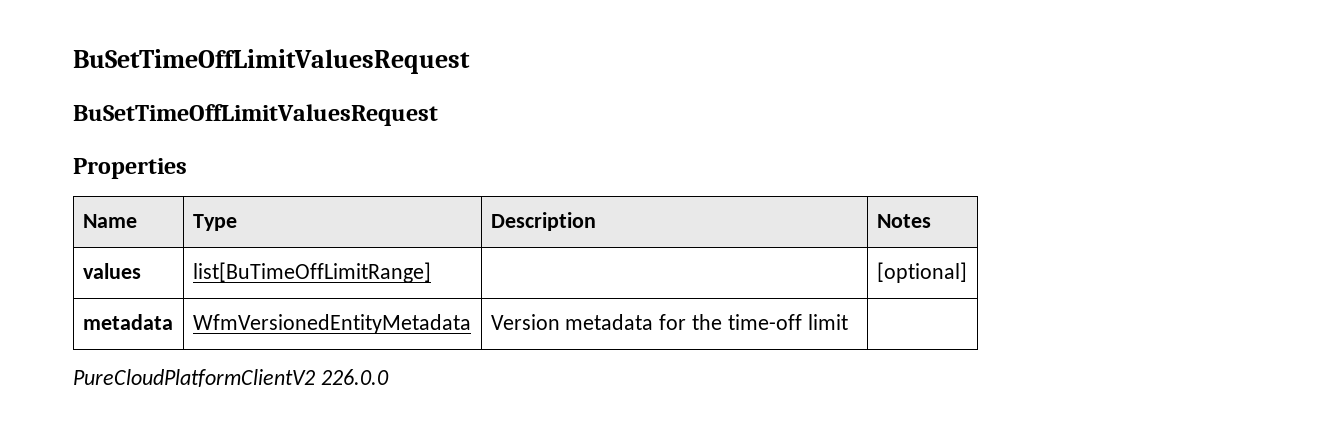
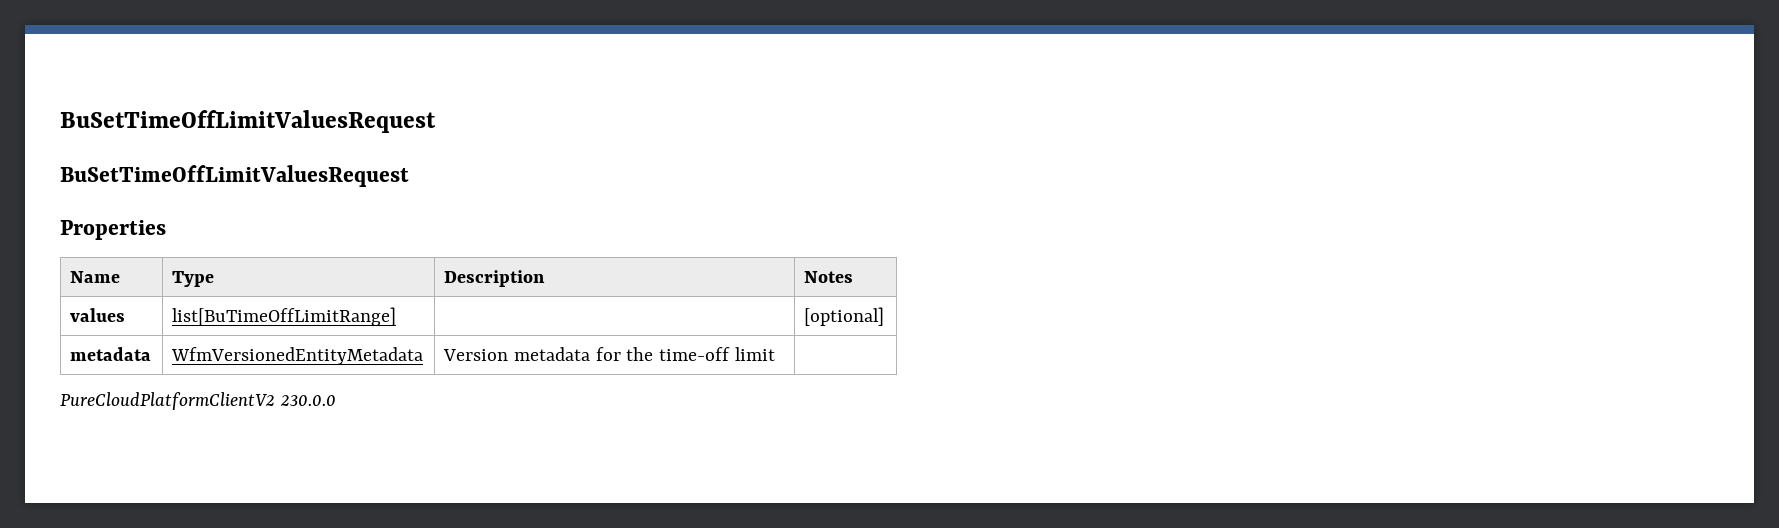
- PureCloudPlatformClientV2 226.0.0
+ PureCloudPlatformClientV2 230.0.0

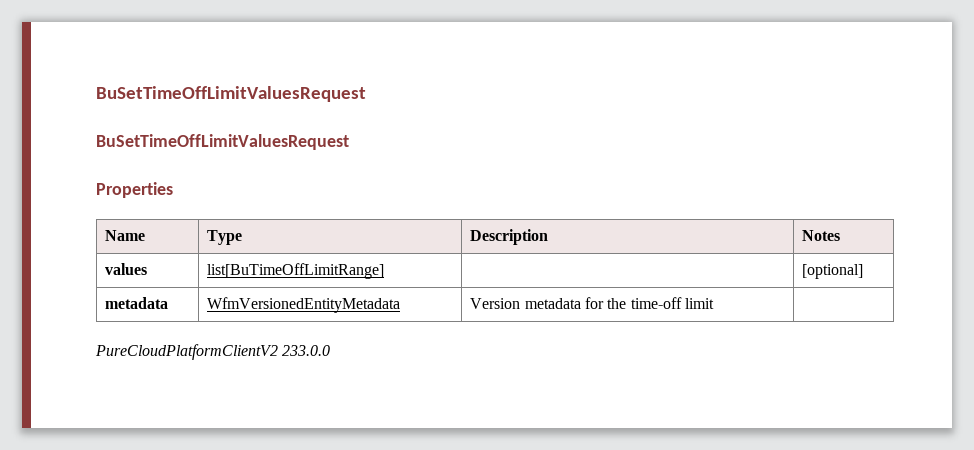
- PureCloudPlatformClientV2 230.0.0
+ PureCloudPlatformClientV2 233.0.0

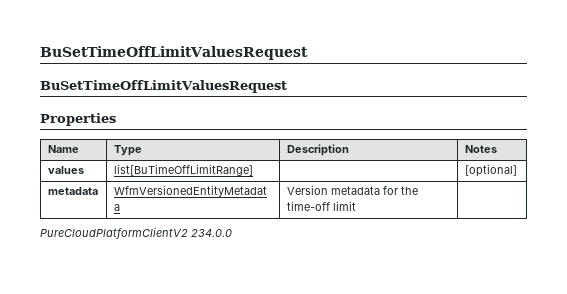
- PureCloudPlatformClientV2 233.0.0
+ PureCloudPlatformClientV2 234.0.0

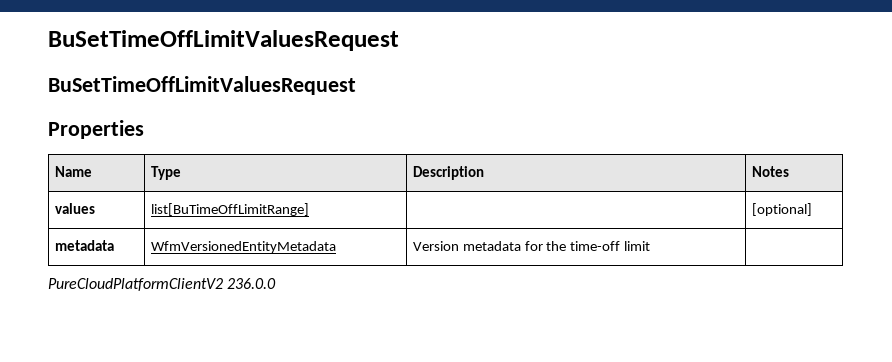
- PureCloudPlatformClientV2 234.0.0
+ PureCloudPlatformClientV2 236.0.0

